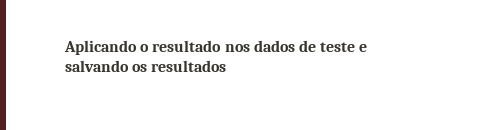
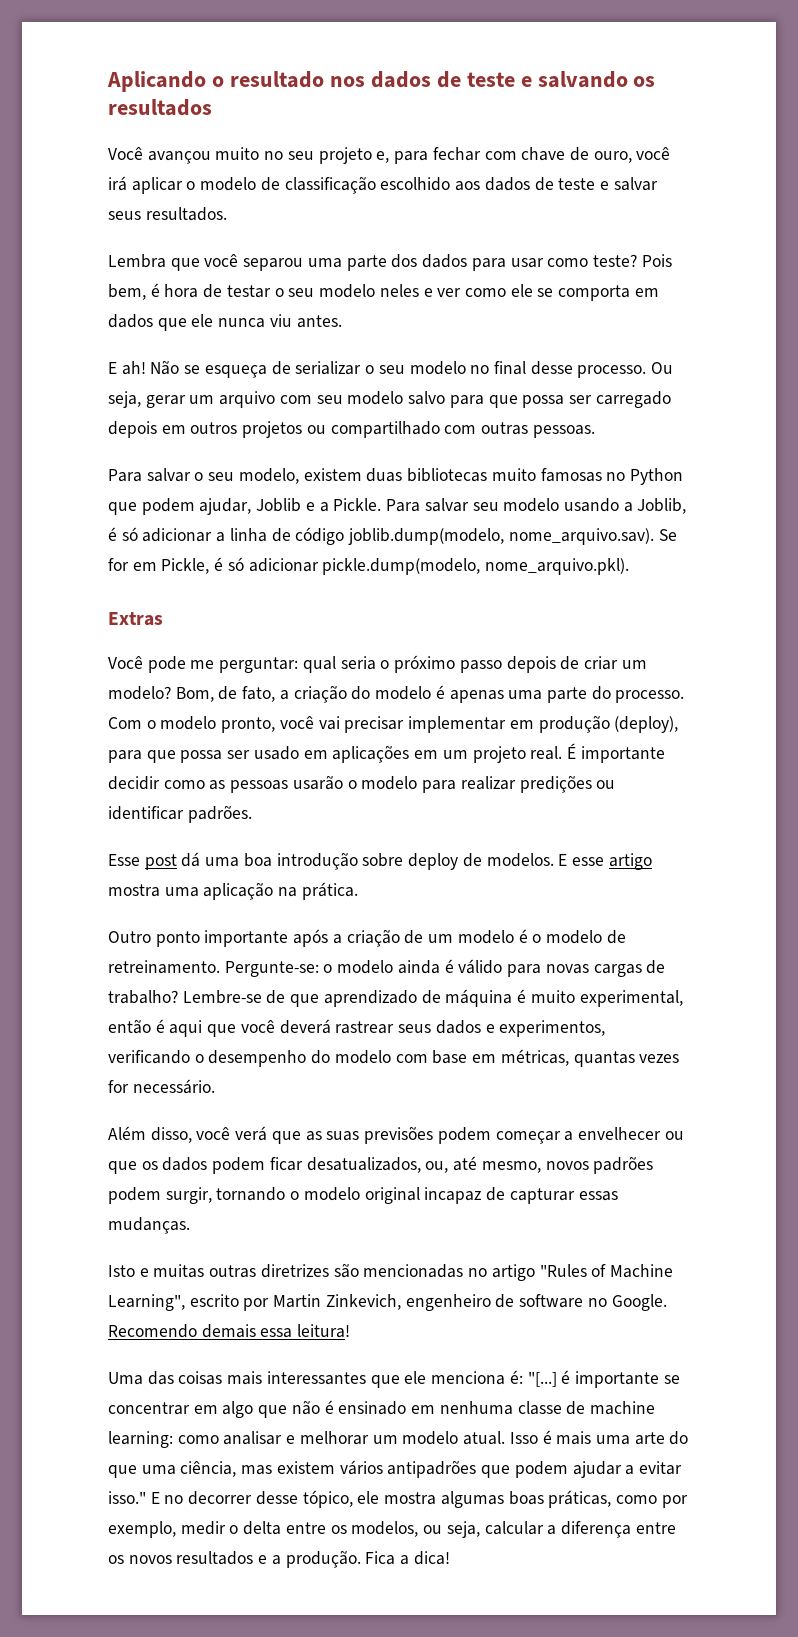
+ Você avançou muito no seu projeto e, para fechar com chave de ouro, você irá aplicar o modelo de classificação escolhido aos dados de teste e salvar seus resultados.
+ Lembra que você separou uma parte dos dados para usar como teste? Pois bem, é hora de testar o seu modelo neles e ver como ele se comporta em dados que ele nunca viu antes.
+ E ah! Não se esqueça de serializar o seu modelo no final desse processo. Ou seja, gerar um arquivo com seu modelo salvo para que possa ser carregado depois em outros projetos ou compartilhado com outras pessoas.
+ Para salvar o seu modelo, existem duas bibliotecas muito famosas no Python que podem ajudar, Joblib e a Pickle. Para salvar seu modelo usando a Joblib, é só adicionar a linha de código joblib.dump(modelo, nome_arquivo.sav). Se for em Pickle, é só adicionar pickle.dump(modelo, nome_arquivo.pkl).
+ Extras
+ Você pode me perguntar: qual seria o próximo passo depois de criar um modelo? Bom, de fato, a criação do modelo é apenas uma parte do processo. Com o modelo pronto, você vai precisar implementar em produção (deploy), para que possa ser usado em aplicações em um projeto real. É importante decidir como as pessoas usarão o modelo para realizar predições ou identificar padrões.
+ Esse post dá uma boa introdução sobre deploy de modelos. E esse artigo mostra uma aplicação na prática.
+ Outro ponto importante após a criação de um modelo é o modelo de retreinamento. Pergunte-se: o modelo ainda é válido para novas cargas de trabalho? Lembre-se de que aprendizado de máquina é muito experimental, então é aqui que você deverá rastrear seus dados e experimentos, verificando o desempenho do modelo com base em métricas, quantas vezes for necessário.
+ Além disso, você verá que as suas previsões podem começar a envelhecer ou que os dados podem ficar desatualizados, ou, até mesmo, novos padrões podem surgir, tornando o modelo original incapaz de capturar essas mudanças.
+ Isto e muitas outras diretrizes são mencionadas no artigo "Rules of Machine Learning", escrito por Martin Zinkevich, engenheiro de software no Google. Recomendo demais essa leitura!
+ Uma das coisas mais interessantes que ele menciona é: "[...] é importante se concentrar em algo que não é ensinado em nenhuma classe de machine learning: como analisar e melhorar um modelo atual. Isso é mais uma arte do que uma ciência, mas existem vários antipadrões que podem ajudar a evitar isso." E no decorrer desse tópico, ele mostra algumas boas práticas, como por exemplo, medir o delta entre os modelos, ou seja, calcular a diferença entre os novos resultados e a produção. Fica a dica!

